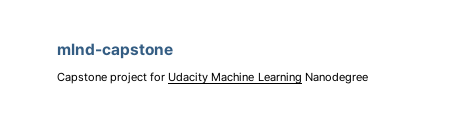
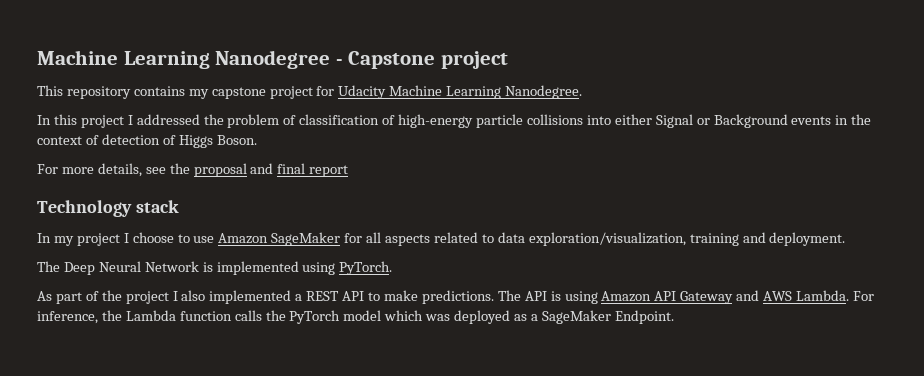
- mlnd-capstone
- Capstone project for Udacity Machine Learning Nanodegree
+ Machine Learning Nanodegree - Capstone project
+ This repository contains my capstone project for Udacity Machine Learning Nanodegree.
+ In this project I addressed the problem of classification of high-energy particle collisions into either Signal or Background events in the context of detection of Higgs Boson.
+ For more details, see the proposal and final report
+ Technology stack
+ In my project I choose to use Amazon SageMaker for all aspects related to data exploration/visualization, training and deployment.
+ The Deep Neural Network is implemented using PyTorch.
+ As part of the project I also implemented a REST API to make predictions. The API is using Amazon API Gateway and AWS Lambda. For inference, the Lambda function calls the PyTorch model which was deployed as a SageMaker Endpoint.

